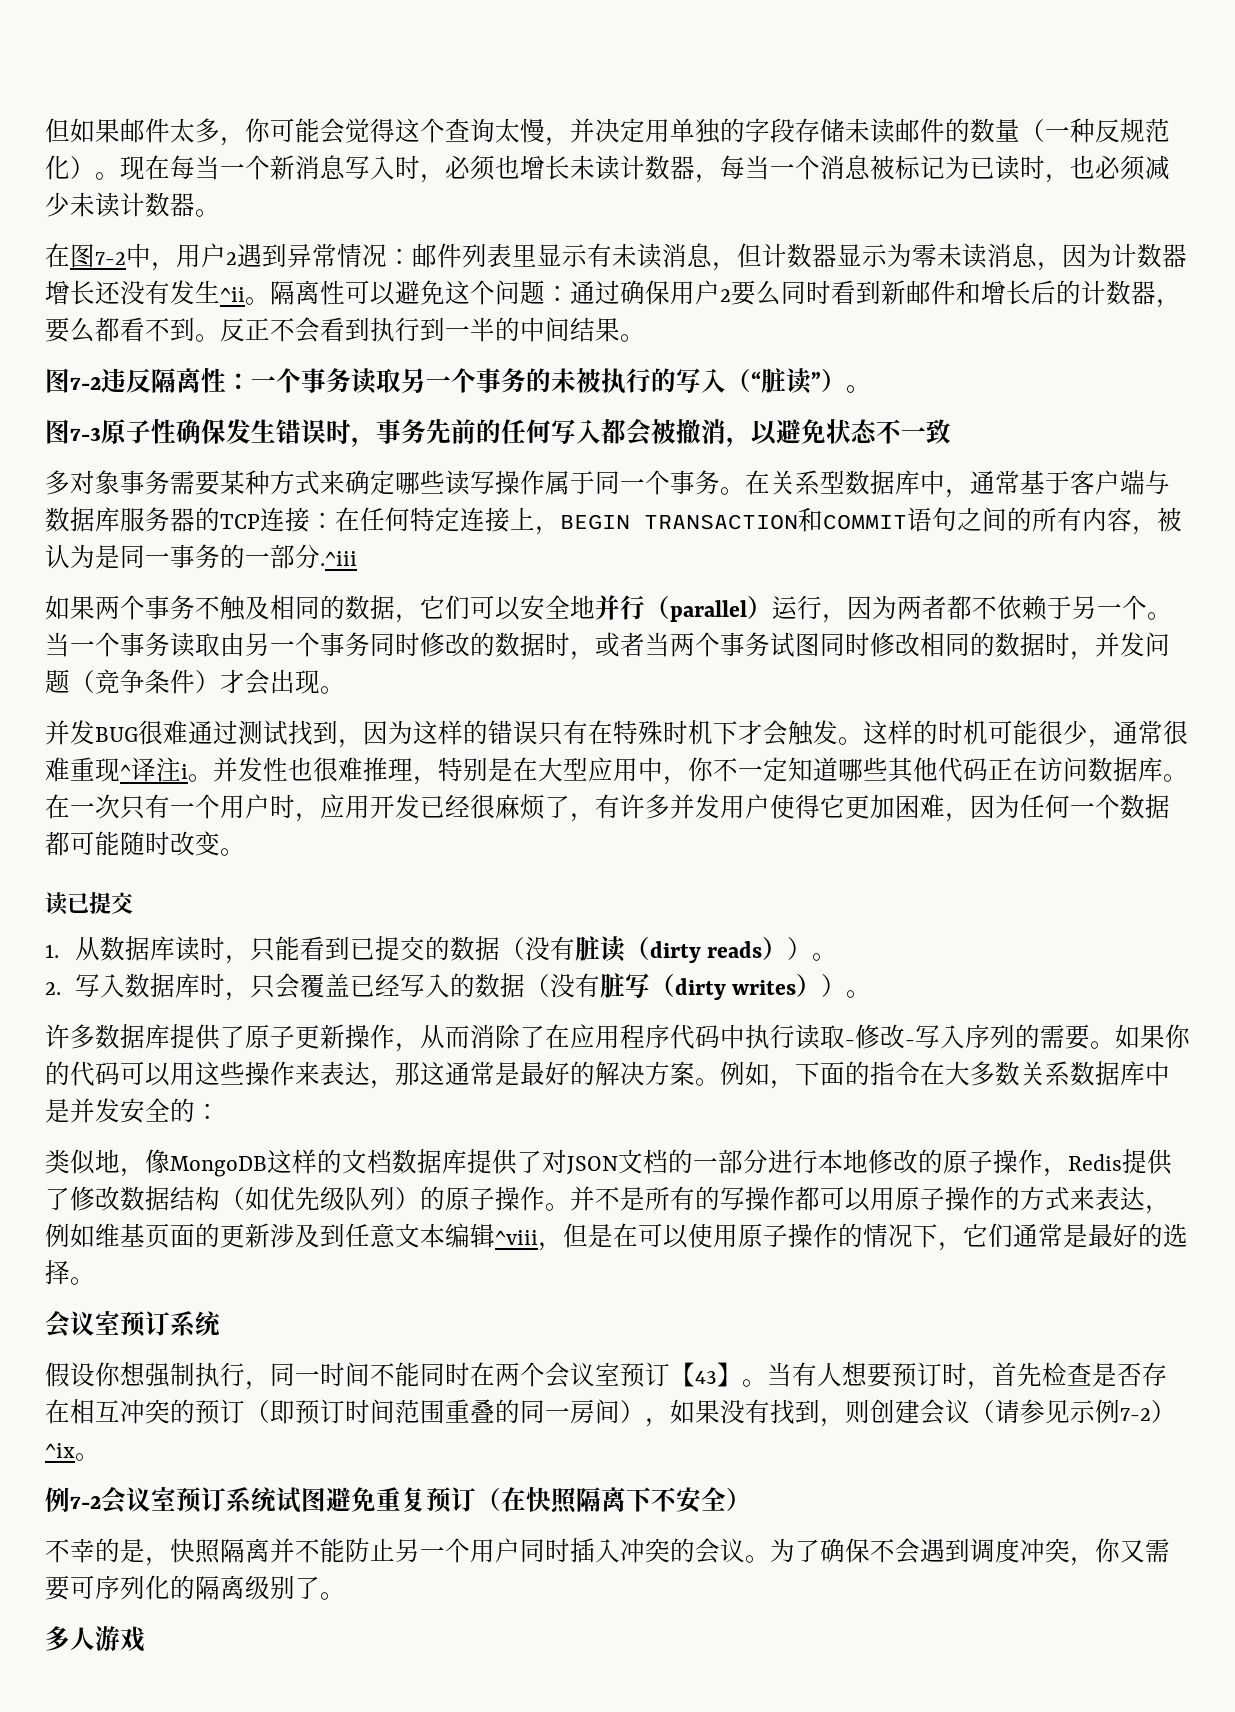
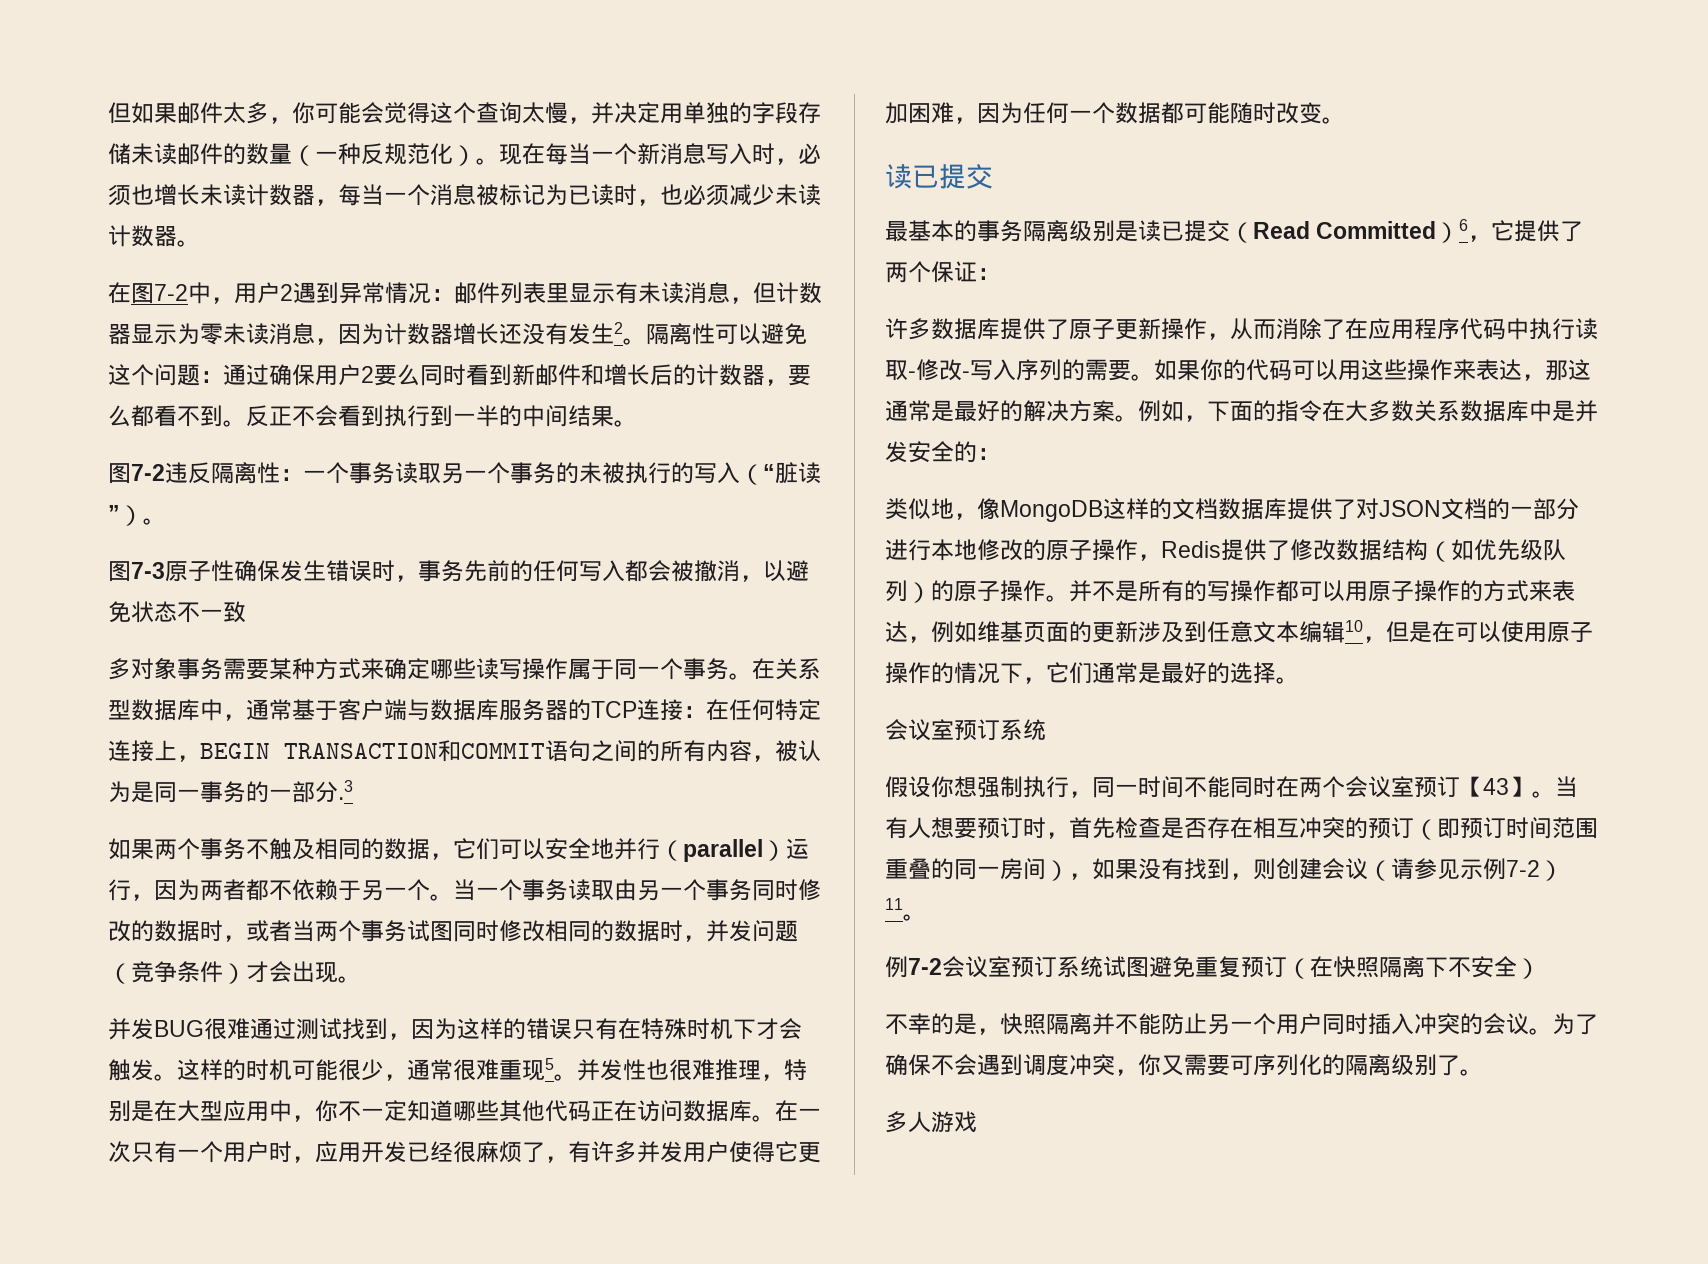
- 在图7-2中，用户2遇到异常情况：邮件列表里显示有未读消息，但计数器显示为零未读消息，因为计数器增长还没有发生^ii。
+ 在图7-2中，用户2遇到异常情况：邮件列表里显示有未读消息，但计数器显示为零未读消息，因为计数器增长还没有发生2。
- 在关系型数据库中，通常基于客户端与数据库服务器的TCP连接：在任何特定连接上，BEGIN TRANSACTION和COMMIT语句之间的所有内容，被认为是同一事务的一部分.^iii
+ 在关系型数据库中，通常基于客户端与数据库服务器的TCP连接：在任何特定连接上，BEGIN TRANSACTION和COMMIT语句之间的所有内容，被认为是同一事务的一部分.3
- 这样的时机可能很少，通常很难重现^译注i。
+ 这样的时机可能很少，通常很难重现5。
- 1.从数据库读时，只能看到已提交的数据（没有脏读（dirty reads））。
- 2.写入数据库时，只会覆盖已经写入的数据（没有脏写（dirty writes））。
+ 最基本的事务隔离级别是读已提交（Read Committed）6，它提供了两个保证：
- 并不是所有的写操作都可以用原子操作的方式来表达，例如维基页面的更新涉及到任意文本编辑^viii，但是在可以使用原子操作的情况下，它们通常是最好的选择。
+ 并不是所有的写操作都可以用原子操作的方式来表达，例如维基页面的更新涉及到任意文本编辑10，但是在可以使用原子操作的情况下，它们通常是最好的选择。
- 当有人想要预订时，首先检查是否存在相互冲突的预订（即预订时间范围重叠的同一房间），如果没有找到，则创建会议（请参见示例7-2）^ix。
+ 当有人想要预订时，首先检查是否存在相互冲突的预订（即预订时间范围重叠的同一房间），如果没有找到，则创建会议（请参见示例7-2）11。

